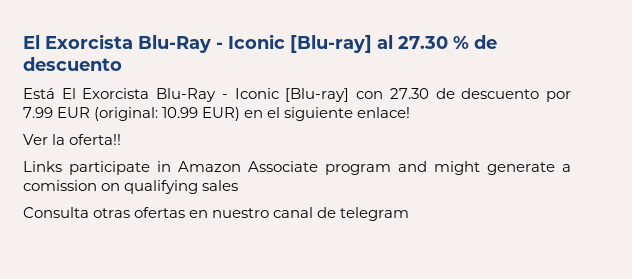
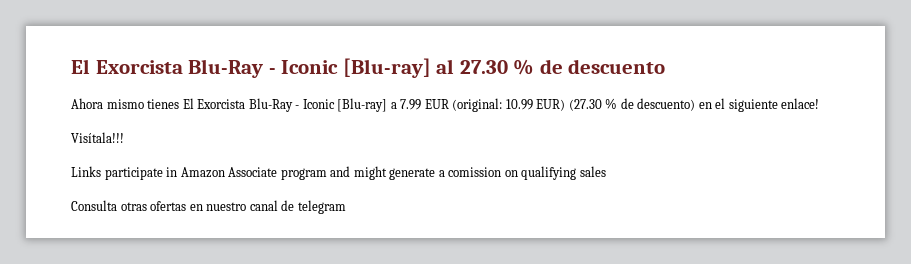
- Está El Exorcista Blu-Ray - Iconic [Blu-ray] con 27.30 de descuento por 7.99 EUR (original: 10.99 EUR) en el siguiente enlace!
+ Ahora mismo tienes El Exorcista Blu-Ray - Iconic [Blu-ray] a 7.99 EUR (original: 10.99 EUR) (27.30 % de descuento) en el siguiente enlace!
- Ver la oferta!!
+ Visítala!!!

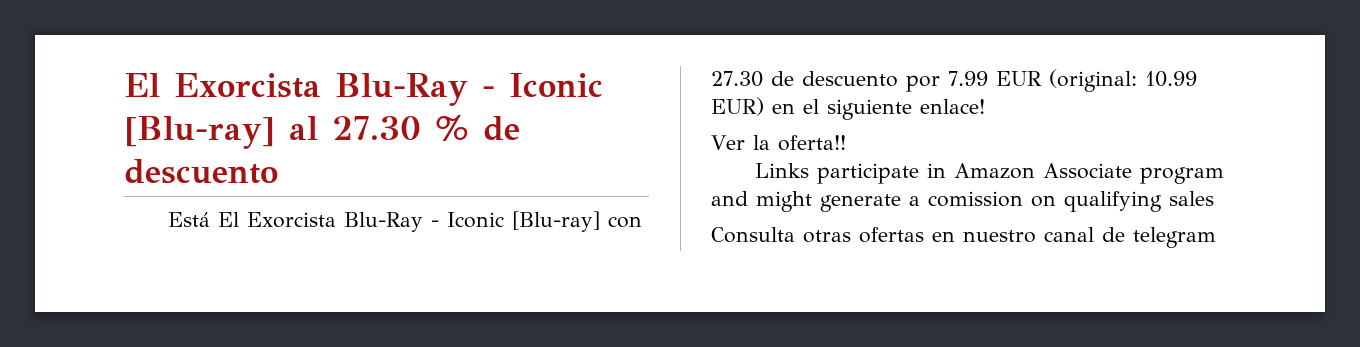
- Ahora mismo tienes El Exorcista Blu-Ray - Iconic [Blu-ray] a 7.99 EUR (original: 10.99 EUR) (27.30 % de descuento) en el siguiente enlace!
+ Está El Exorcista Blu-Ray - Iconic [Blu-ray] con 27.30 de descuento por 7.99 EUR (original: 10.99 EUR) en el siguiente enlace!
- Visítala!!!
+ Ver la oferta!!

